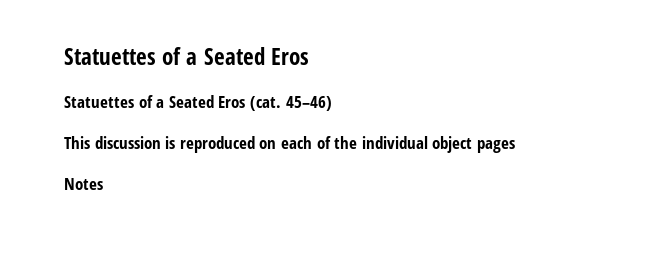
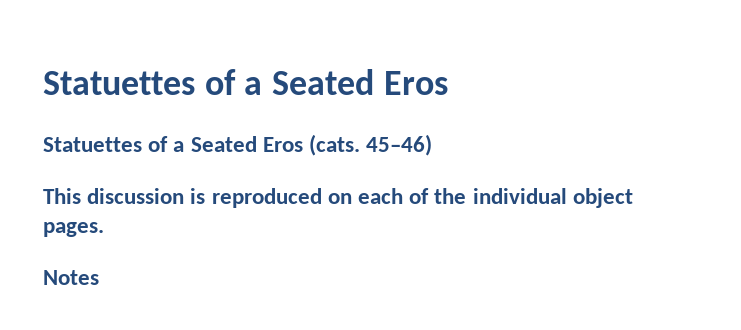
- Statuettes of a Seated Eros (cat.
+ Statuettes of a Seated Eros (cats.
- This discussion is reproduced on each of the individual object pages
+ This discussion is reproduced on each of the individual object pages.

